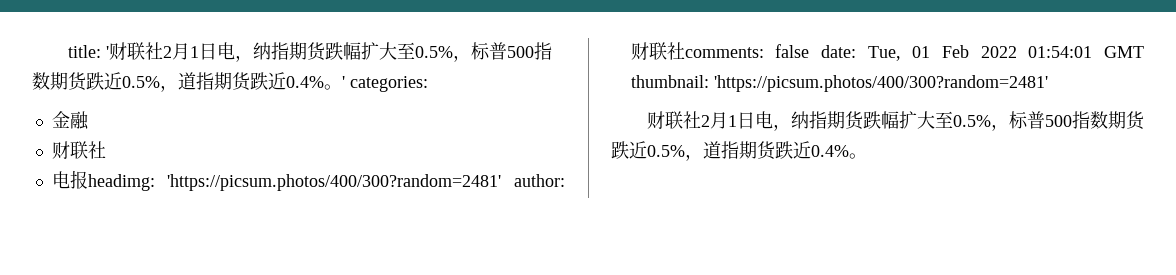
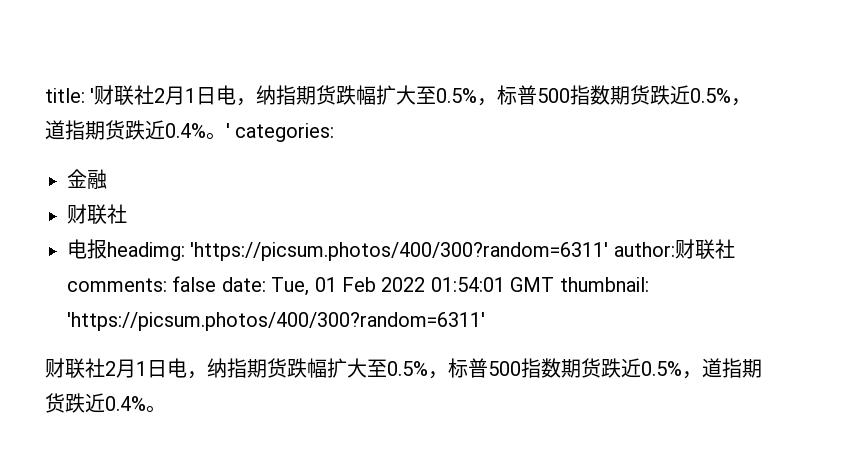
- 电报headimg: 'https://picsum.photos/400/300?random=2481' author:财联社comments: false date: Tue, 01 Feb 2022 01:54:01 GMT thumbnail: 'https://picsum.photos/400/300?random=2481'
+ 电报headimg: 'https://picsum.photos/400/300?random=6311' author:财联社comments: false date: Tue, 01 Feb 2022 01:54:01 GMT thumbnail: 'https://picsum.photos/400/300?random=6311'

